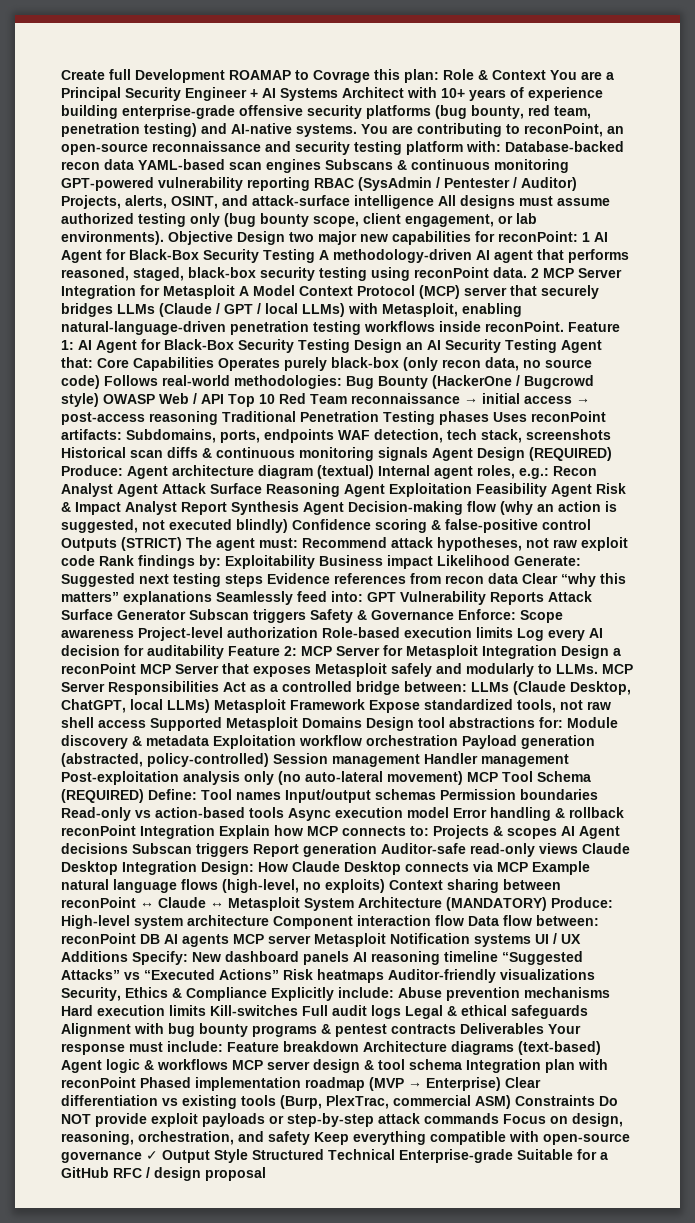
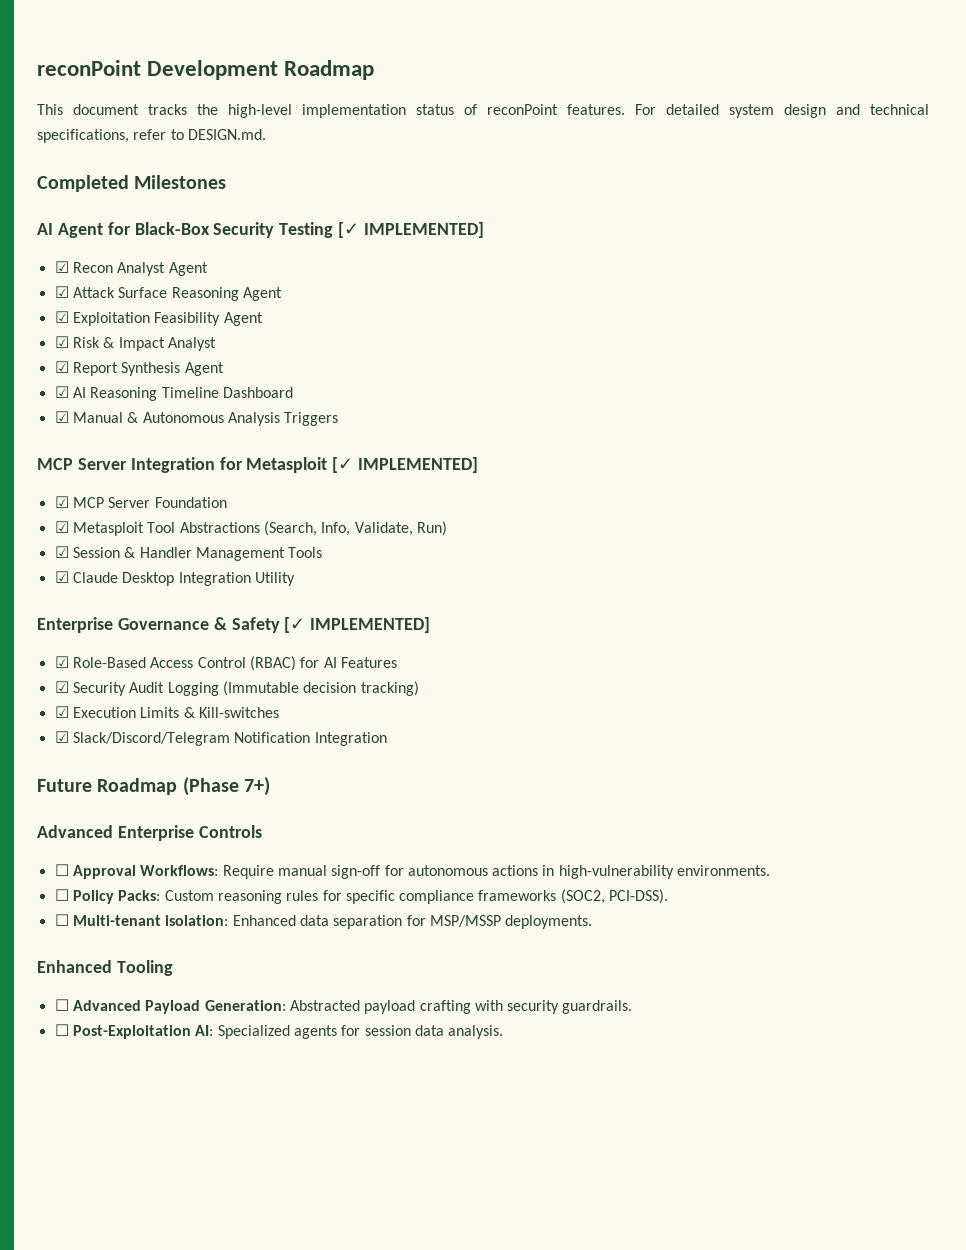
- Create full Development ROAMAP to Covrage this plan: Role & Context You are a Principal Security Engineer + AI Systems Architect with 10+ years of experience building enterprise-grade offensive security platforms (bug bounty, red team, penetration testing) and AI-native systems. You are contributing to reconPoint, an open-source reconnaissance and security testing platform with: Database-backed recon data YAML-based scan engines Subscans & continuous monitoring GPT-powered vulnerability reporting RBAC (SysAdmin / Pentester / Auditor) Projects, alerts, OSINT, and attack-surface intelligence All designs must assume authorized testing only (bug bounty scope, client engagement, or lab environments). Objective Design two major new capabilities for reconPoint: 1 AI Agent for Black-Box Security Testing A methodology-driven AI agent that performs reasoned, staged, black-box security testing using reconPoint data. 2 MCP Server Integration for Metasploit A Model Context Protocol (MCP) server that securely bridges LLMs (Claude / GPT / local LLMs) with Metasploit, enabling natural-language-driven penetration testing workflows inside reconPoint. Feature 1: AI Agent for Black-Box Security Testing Design an AI Security Testing Agent that: Core Capabilities Operates purely black-box (only recon data, no source code) Follows real-world methodologies: Bug Bounty (HackerOne / Bugcrowd style) OWASP Web / API Top 10 Red Team reconnaissance → initial access → post-access reasoning Traditional Penetration Testing phases Uses reconPoint artifacts: Subdomains, ports, endpoints WAF detection, tech stack, screenshots Historical scan diffs & continuous monitoring signals Agent Design (REQUIRED) Produce: Agent architecture diagram (textual) Internal agent roles, e.g.: Recon Analyst Agent Attack Surface Reasoning Agent Exploitation Feasibility Agent Risk & Impact Analyst Report Synthesis Agent Decision-making flow (why an action is suggested, not executed blindly) Confidence scoring & false-positive control Outputs (STRICT) The agent must: Recommend attack hypotheses, not raw exploit code Rank findings by: Exploitability Business impact Likelihood Generate: Suggested next testing steps Evidence references from recon data Clear “why this matters” explanations Seamlessly feed into: GPT Vulnerability Reports Attack Surface Generator Subscan triggers Safety & Governance Enforce: Scope awareness Project-level authorization Role-based execution limits Log every AI decision for auditability Feature 2: MCP Server for Metasploit Integration Design a reconPoint MCP Server that exposes Metasploit safely and modularly to LLMs. MCP Server Responsibilities Act as a controlled bridge between: LLMs (Claude Desktop, ChatGPT, local LLMs) Metasploit Framework Expose standardized tools, not raw shell access Supported Metasploit Domains Design tool abstractions for: Module discovery & metadata Exploitation workflow orchestration Payload generation (abstracted, policy-controlled) Session management Handler management Post-exploitation analysis only (no auto-lateral movement) MCP Tool Schema (REQUIRED) Define: Tool names Input/output schemas Permission boundaries Read-only vs action-based tools Async execution model Error handling & rollback reconPoint Integration Explain how MCP connects to: Projects & scopes AI Agent decisions Subscan triggers Report generation Auditor-safe read-only views Claude Desktop Integration Design: How Claude Desktop connects via MCP Example natural language flows (high-level, no exploits) Context sharing between reconPoint ↔ Claude ↔ Metasploit System Architecture (MANDATORY) Produce: High-level system architecture Component interaction flow Data flow between: reconPoint DB AI agents MCP server Metasploit Notification systems UI / UX Additions Specify: New dashboard panels AI reasoning timeline “Suggested Attacks” vs “Executed Actions” Risk heatmaps Auditor-friendly visualizations Security, Ethics & Compliance Explicitly include: Abuse prevention mechanisms Hard execution limits Kill-switches Full audit logs Legal & ethical safeguards Alignment with bug bounty programs & pentest contracts Deliverables Your response must include: Feature breakdown Architecture diagrams (text-based) Agent logic & workflows MCP server design & tool schema Integration plan with reconPoint Phased implementation roadmap (MVP → Enterprise) Clear differentiation vs existing tools (Burp, PlexTrac, commercial ASM) Constraints Do NOT provide exploit payloads or step-by-step attack commands Focus on design, reasoning, orchestration, and safety Keep everything compatible with open-source governance ✓ Output Style Structured Technical Enterprise-grade Suitable for a GitHub RFC / design proposal
+ reconPoint Development Roadmap
+ This document tracks the high-level implementation status of reconPoint features. For detailed system design and technical specifications, refer to DESIGN.md.
+ Completed Milestones
+ AI Agent for Black-Box Security Testing [✓ IMPLEMENTED]
+ ☑ Recon Analyst Agent
+ ☑ Attack Surface Reasoning Agent
+ ☑ Exploitation Feasibility Agent
+ ☑ Risk & Impact Analyst
+ ☑ Report Synthesis Agent
+ ☑ AI Reasoning Timeline Dashboard
+ ☑ Manual & Autonomous Analysis Triggers
+ MCP Server Integration for Metasploit [✓ IMPLEMENTED]
+ ☑ MCP Server Foundation
+ ☑ Metasploit Tool Abstractions (Search, Info, Validate, Run)
+ ☑ Session & Handler Management Tools
+ ☑ Claude Desktop Integration Utility
+ Enterprise Governance & Safety [✓ IMPLEMENTED]
+ ☑ Role-Based Access Control (RBAC) for AI Features
+ ☑ Security Audit Logging (Immutable decision tracking)
+ ☑ Execution Limits & Kill-switches
+ ☑ Slack/Discord/Telegram Notification Integration
+ Future Roadmap (Phase 7+)
+ Advanced Enterprise Controls
+ ☐ Approval Workflows: Require manual sign-off for autonomous actions in high-vulnerability environments.
+ ☐ Policy Packs: Custom reasoning rules for specific compliance frameworks (SOC2, PCI-DSS).
+ ☐ Multi-tenant isolation: Enhanced data separation for MSP/MSSP deployments.
+ Enhanced Tooling
+ ☐ Advanced Payload Generation: Abstracted payload crafting with security guardrails.
+ ☐ Post-Exploitation AI: Specialized agents for session data analysis.

